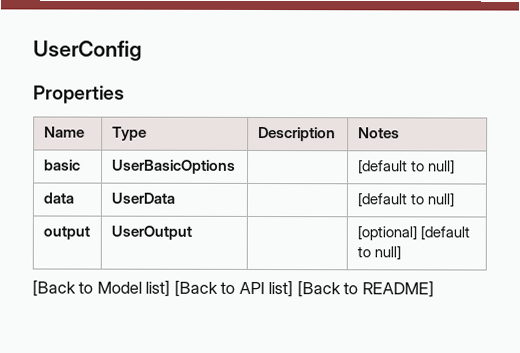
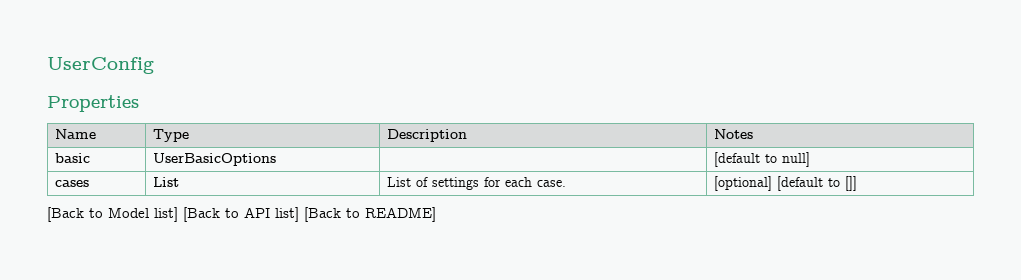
- data | UserData | | [default to null]
- output | UserOutput | | [optional] [default to null]
+ cases | List | List of settings for each case. | [optional] [default to []]

